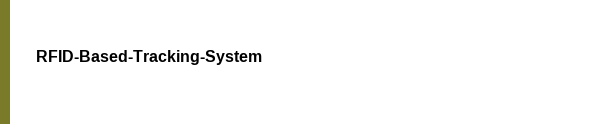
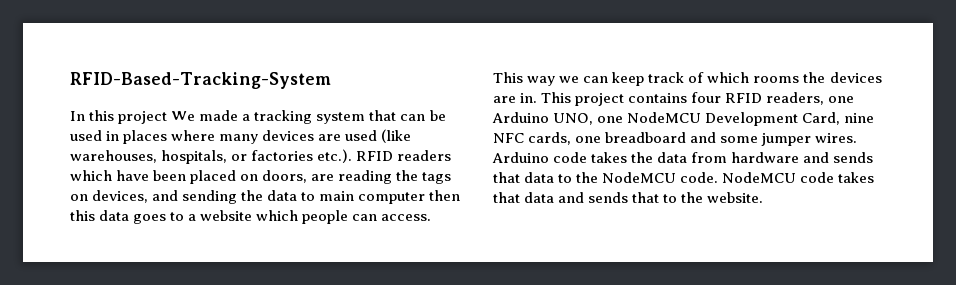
+ In this project We made a tracking system that can be used in places where many devices are used (like warehouses, hospitals, or factories etc.). RFID readers which have been placed on doors, are reading the tags on devices, and sending the data to main computer then this data goes to a website which people can access. This way we can keep track of which rooms the devices are in. This project contains four RFID readers, one Arduino UNO, one NodeMCU Development Card, nine NFC cards, one breadboard and some jumper wires. Arduino code takes the data from hardware and sends that data to the NodeMCU code. NodeMCU code takes that data and sends that to the website.

